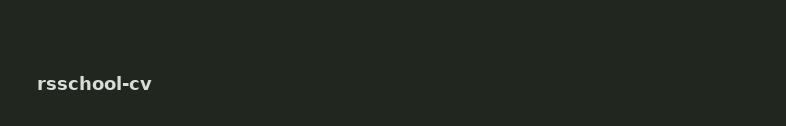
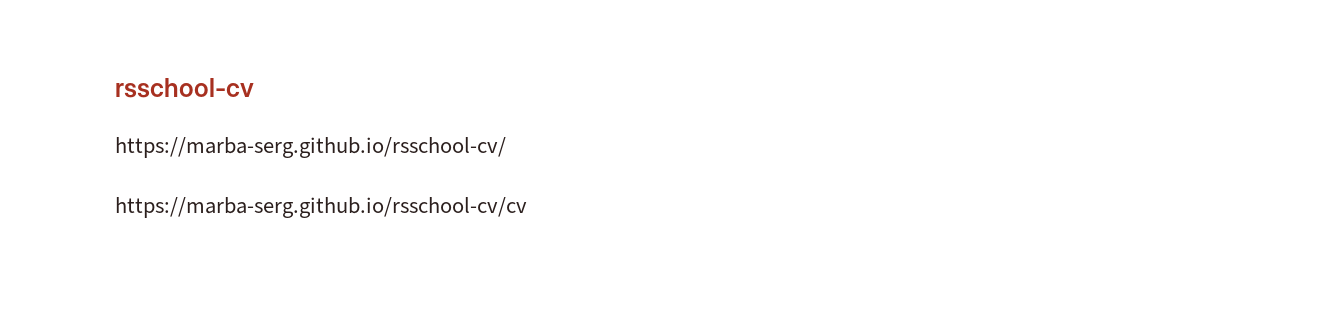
+ https://marba-serg.github.io/rsschool-cv/
+ https://marba-serg.github.io/rsschool-cv/cv

